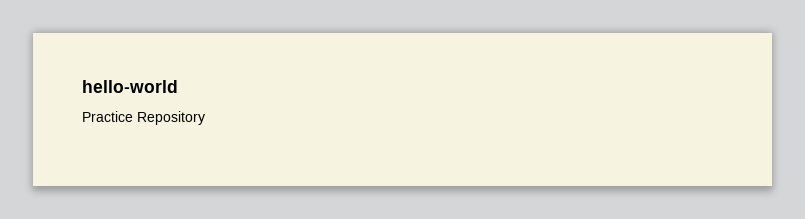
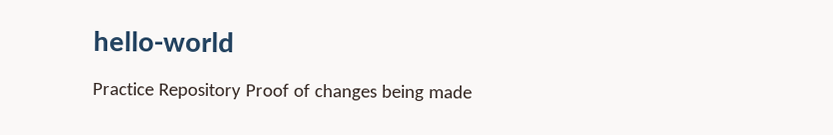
- Practice Repository
+ Practice Repository Proof of changes being made

